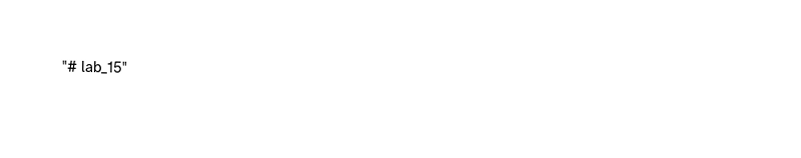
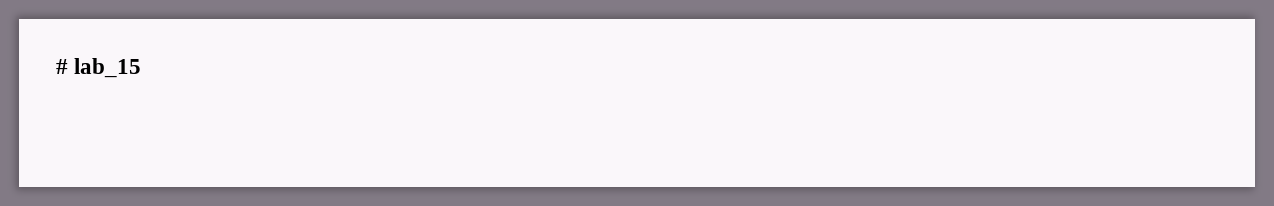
- "# lab_15"
+ # lab_15

